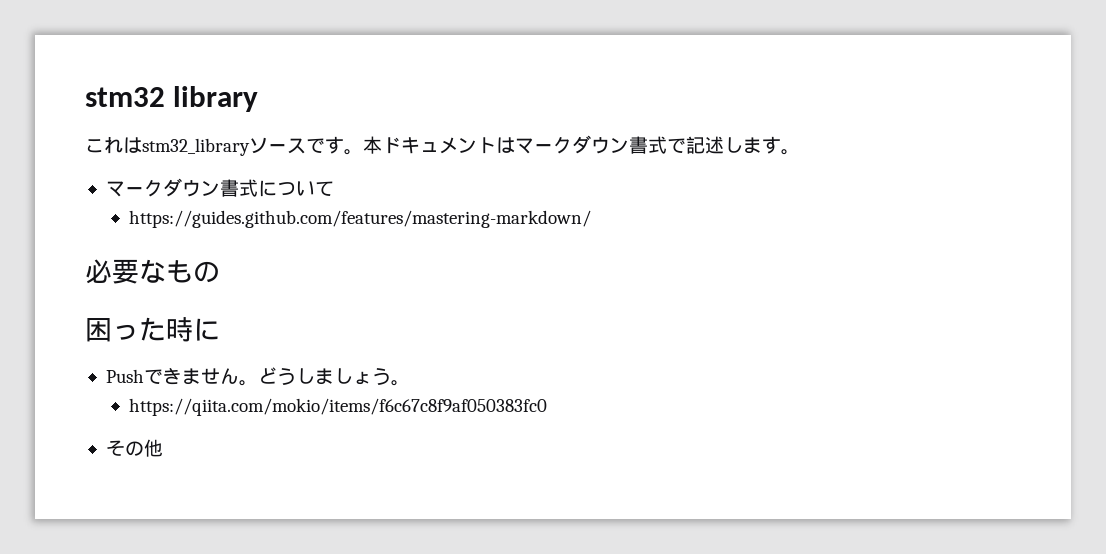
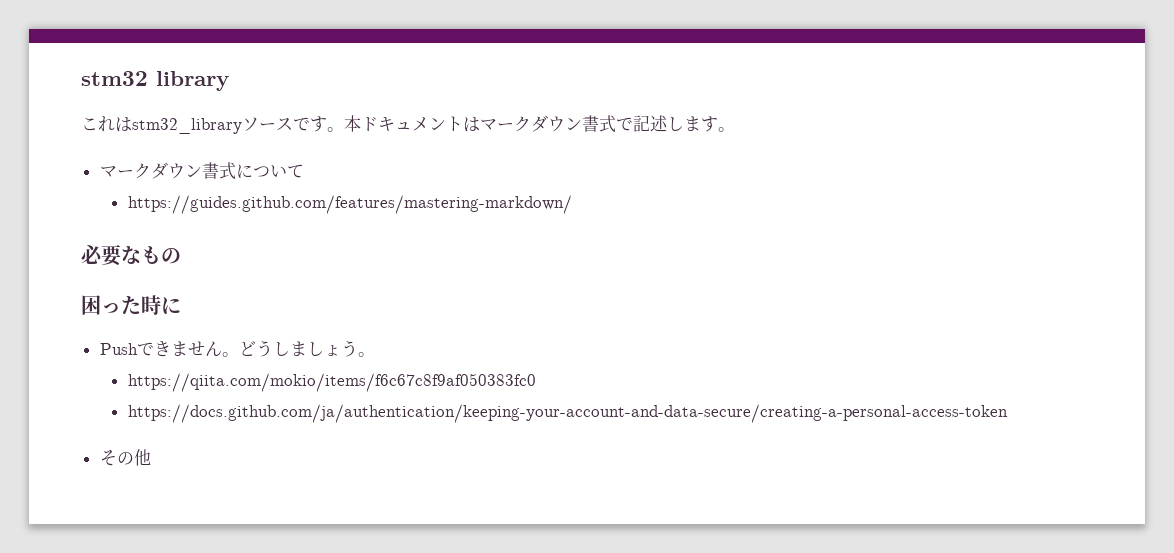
+ https://docs.github.com/ja/authentication/keeping-your-account-and-data-secure/creating-a-personal-access-token

